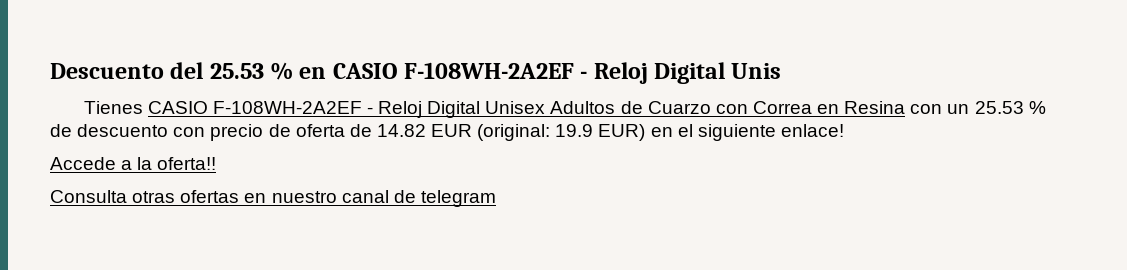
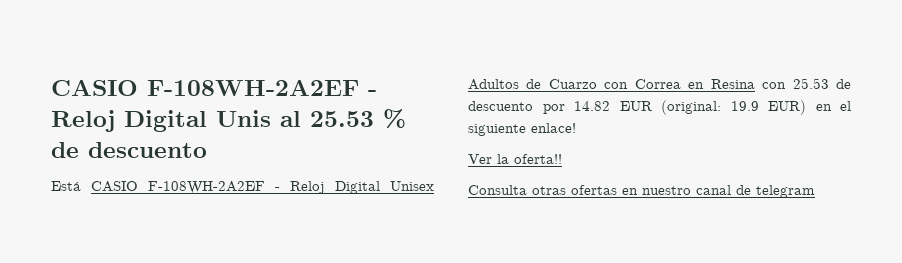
- Descuento del 25.53 % en CASIO F-108WH-2A2EF - Reloj Digital Unis
- Tienes CASIO F-108WH-2A2EF - Reloj Digital Unisex Adultos de Cuarzo con Correa en Resina con un 25.53 % de descuento con precio de oferta de 14.82 EUR (original: 19.9 EUR) en el siguiente enlace!
+ CASIO F-108WH-2A2EF - Reloj Digital Unis al 25.53 % de descuento
+ Está CASIO F-108WH-2A2EF - Reloj Digital Unisex Adultos de Cuarzo con Correa en Resina con 25.53 de descuento por 14.82 EUR (original: 19.9 EUR) en el siguiente enlace!
- Accede a la oferta!!
+ Ver la oferta!!

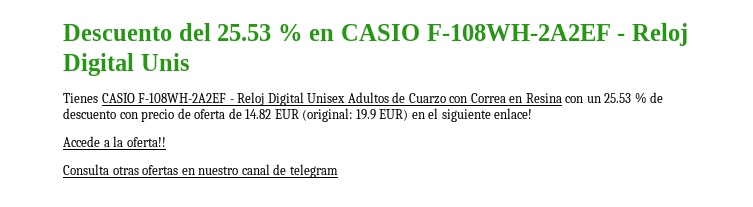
- CASIO F-108WH-2A2EF - Reloj Digital Unis al 25.53 % de descuento
- Está CASIO F-108WH-2A2EF - Reloj Digital Unisex Adultos de Cuarzo con Correa en Resina con 25.53 de descuento por 14.82 EUR (original: 19.9 EUR) en el siguiente enlace!
+ Descuento del 25.53 % en CASIO F-108WH-2A2EF - Reloj Digital Unis
+ Tienes CASIO F-108WH-2A2EF - Reloj Digital Unisex Adultos de Cuarzo con Correa en Resina con un 25.53 % de descuento con precio de oferta de 14.82 EUR (original: 19.9 EUR) en el siguiente enlace!
- Ver la oferta!!
+ Accede a la oferta!!

